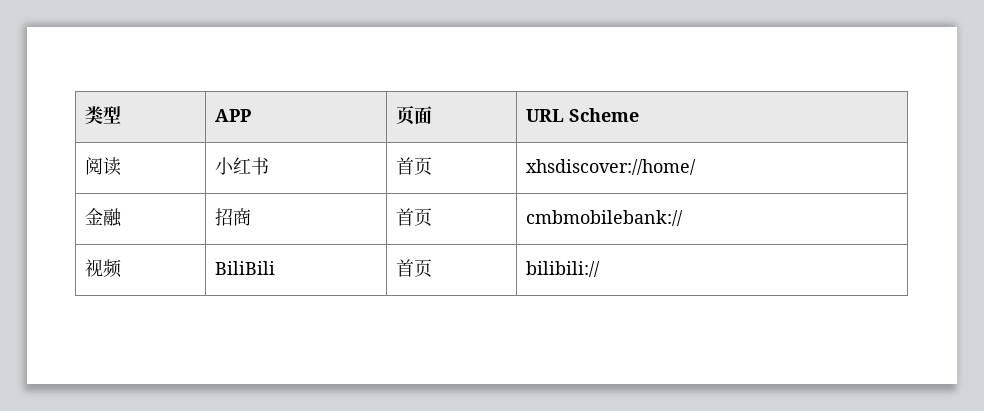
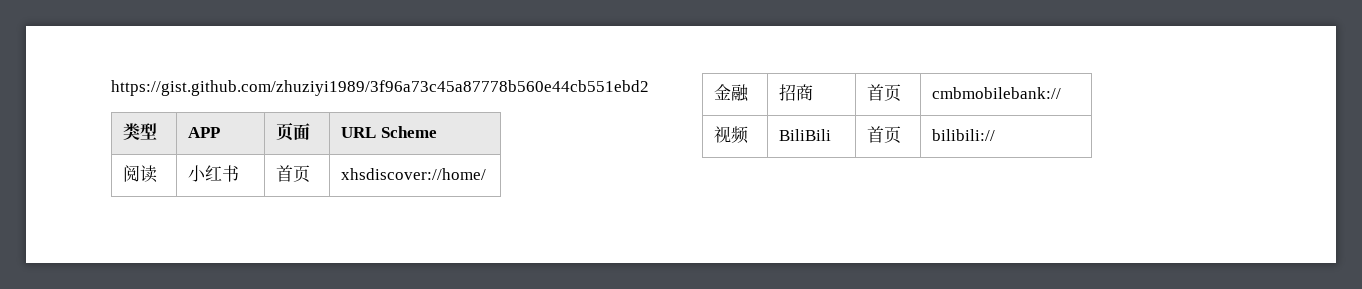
+ https://gist.github.com/zhuziyi1989/3f96a73c45a87778b560e44cb551ebd2

